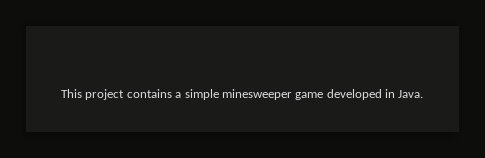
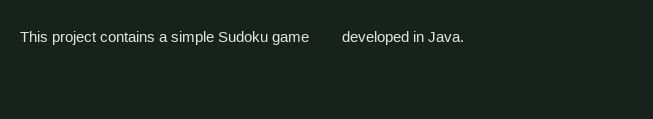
- This project contains a simple minesweeper game developed in Java.
+ This project contains a simple Sudoku game developed in Java.

